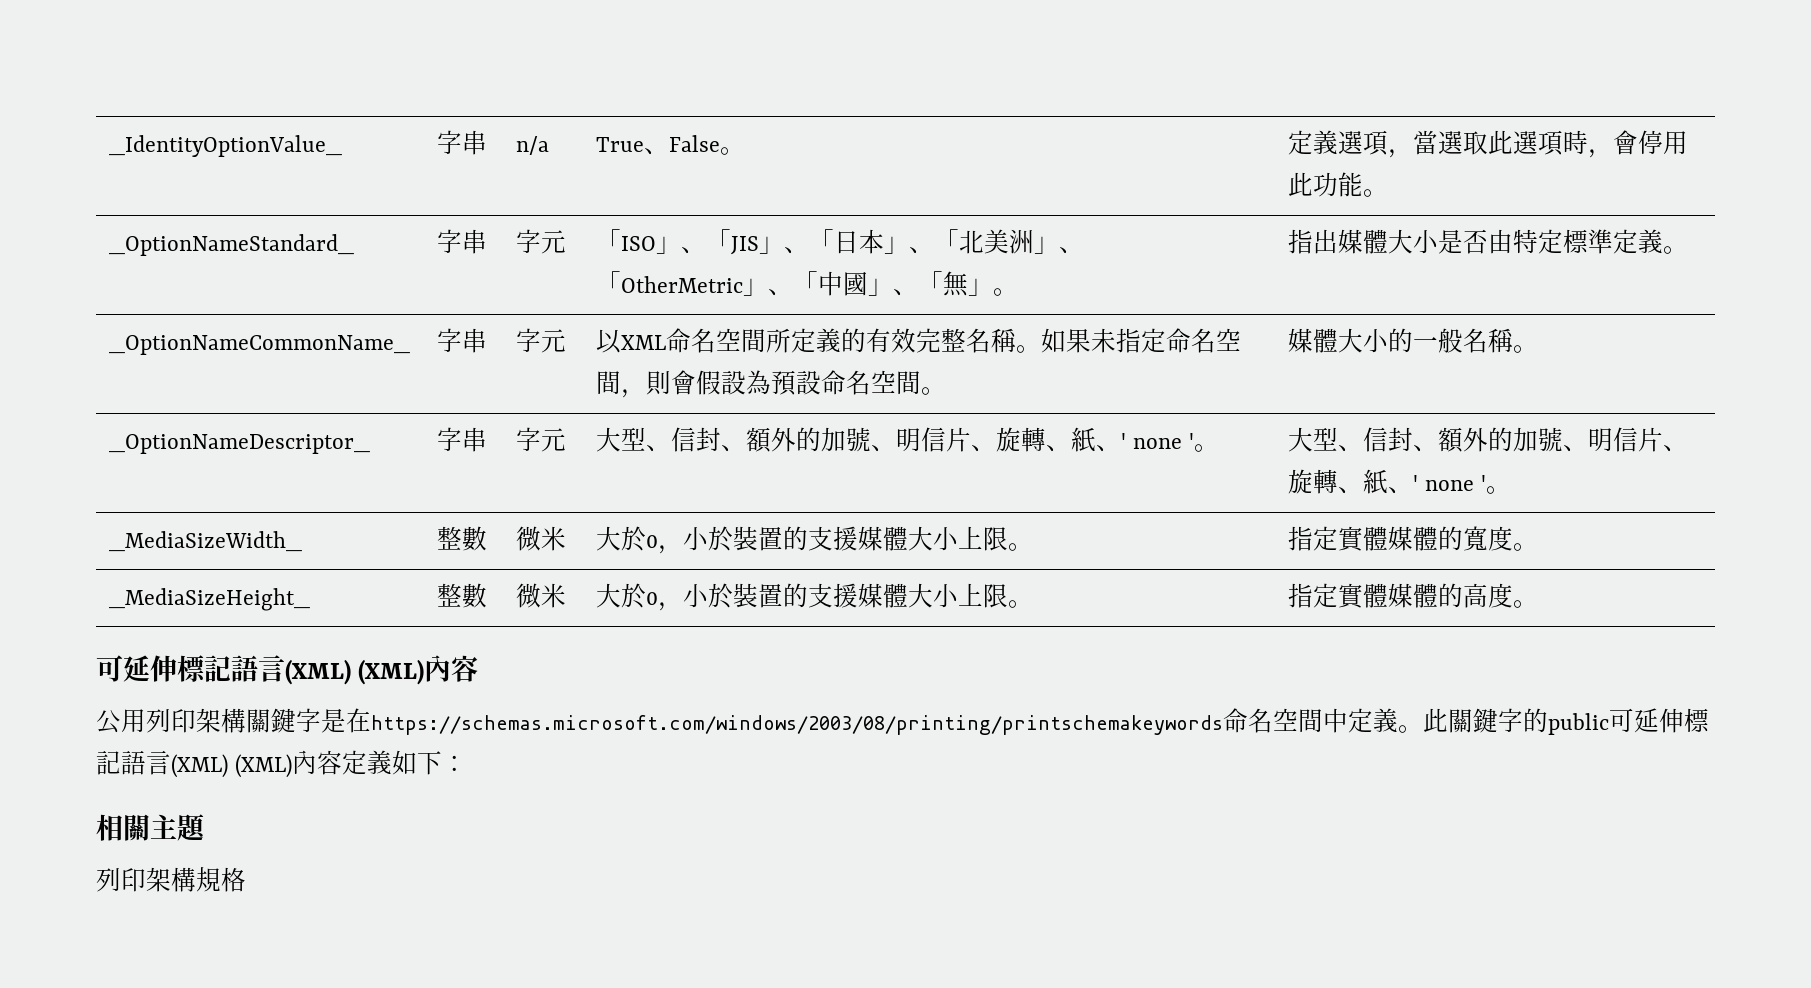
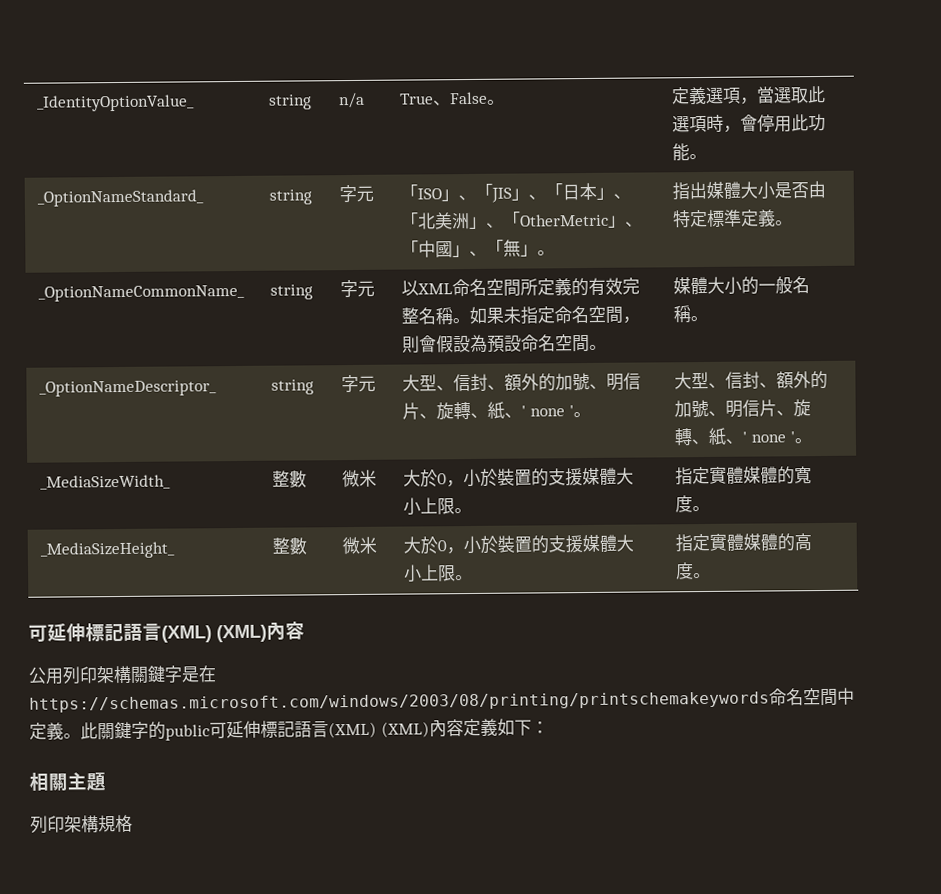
- _IdentityOptionValue_ | 字串 | n/a | True、False。 | 定義選項，當選取此選項時，會停用此功能。
+ _IdentityOptionValue_ | string | n/a | True、False。 | 定義選項，當選取此選項時，會停用此功能。
- _OptionNameStandard_ | 字串 | 字元 | 「ISO」、「JIS」、「日本」、「北美洲」、「OtherMetric」、「中國」、「無」。 | 指出媒體大小是否由特定標準定義。
+ _OptionNameStandard_ | string | 字元 | 「ISO」、「JIS」、「日本」、「北美洲」、「OtherMetric」、「中國」、「無」。 | 指出媒體大小是否由特定標準定義。
- _OptionNameCommonName_ | 字串 | 字元 | 以XML命名空間所定義的有效完整名稱。如果未指定命名空間，則會假設為預設命名空間。 | 媒體大小的一般名稱。
+ _OptionNameCommonName_ | string | 字元 | 以XML命名空間所定義的有效完整名稱。如果未指定命名空間，則會假設為預設命名空間。 | 媒體大小的一般名稱。
- _OptionNameDescriptor_ | 字串 | 字元 | 大型、信封、額外的加號、明信片、旋轉、紙、' none '。 | 大型、信封、額外的加號、明信片、旋轉、紙、' none '。
+ _OptionNameDescriptor_ | string | 字元 | 大型、信封、額外的加號、明信片、旋轉、紙、' none '。 | 大型、信封、額外的加號、明信片、旋轉、紙、' none '。

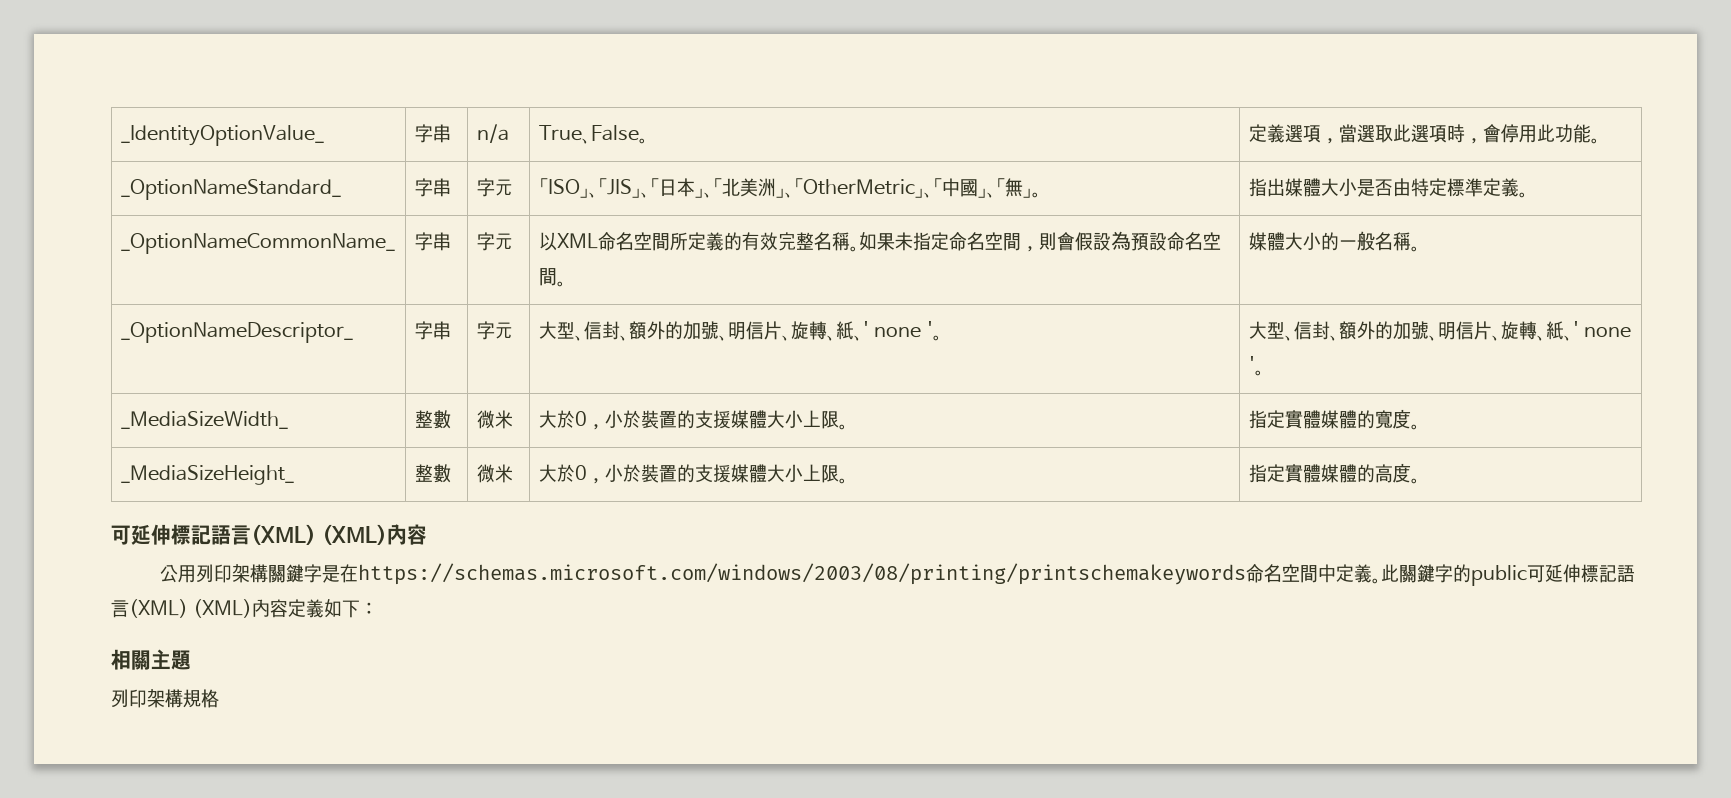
- _IdentityOptionValue_ | string | n/a | True、False。 | 定義選項，當選取此選項時，會停用此功能。
+ _IdentityOptionValue_ | 字串 | n/a | True、False。 | 定義選項，當選取此選項時，會停用此功能。
- _OptionNameStandard_ | string | 字元 | 「ISO」、「JIS」、「日本」、「北美洲」、「OtherMetric」、「中國」、「無」。 | 指出媒體大小是否由特定標準定義。
+ _OptionNameStandard_ | 字串 | 字元 | 「ISO」、「JIS」、「日本」、「北美洲」、「OtherMetric」、「中國」、「無」。 | 指出媒體大小是否由特定標準定義。
- _OptionNameCommonName_ | string | 字元 | 以XML命名空間所定義的有效完整名稱。如果未指定命名空間，則會假設為預設命名空間。 | 媒體大小的一般名稱。
+ _OptionNameCommonName_ | 字串 | 字元 | 以XML命名空間所定義的有效完整名稱。如果未指定命名空間，則會假設為預設命名空間。 | 媒體大小的一般名稱。
- _OptionNameDescriptor_ | string | 字元 | 大型、信封、額外的加號、明信片、旋轉、紙、' none '。 | 大型、信封、額外的加號、明信片、旋轉、紙、' none '。
+ _OptionNameDescriptor_ | 字串 | 字元 | 大型、信封、額外的加號、明信片、旋轉、紙、' none '。 | 大型、信封、額外的加號、明信片、旋轉、紙、' none '。

